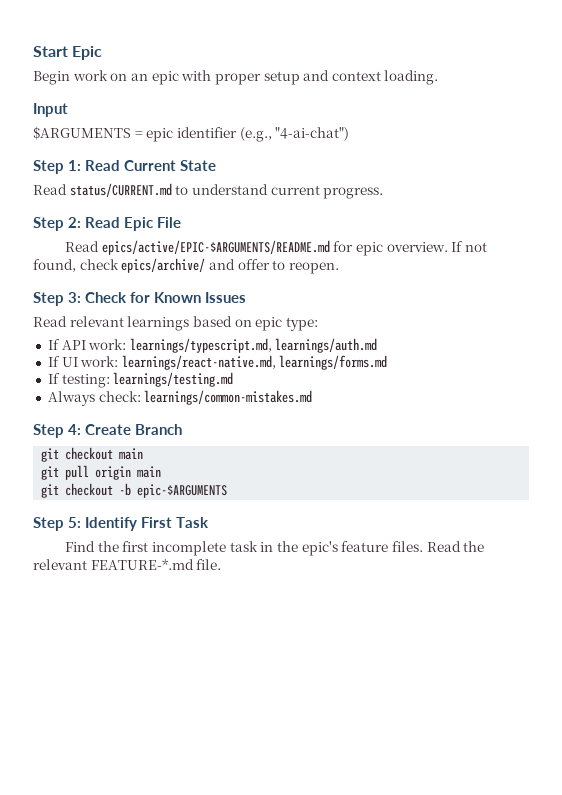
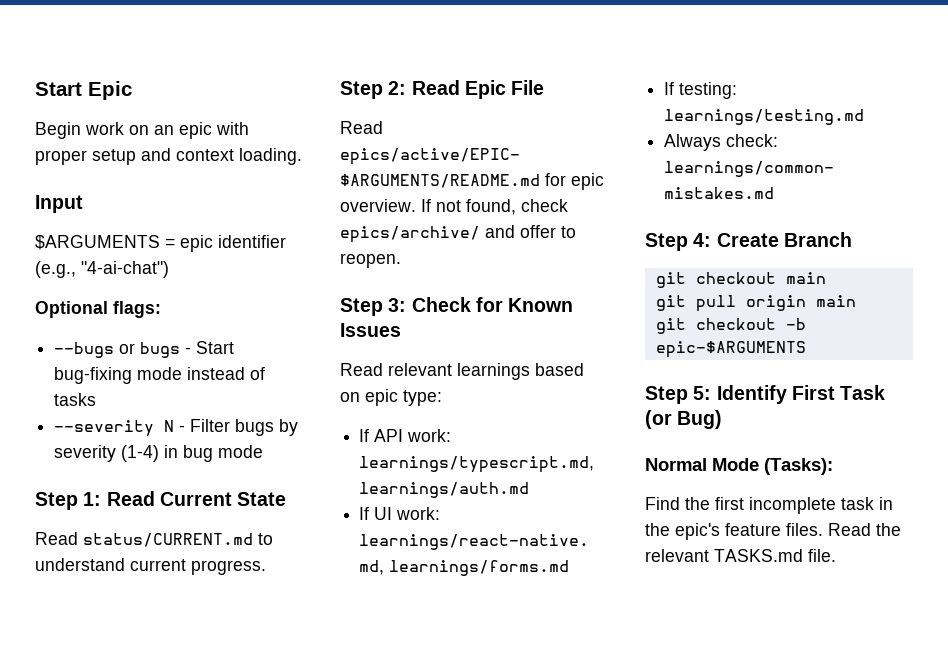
+ Optional flags:
+ --bugs or bugs - Start bug-fixing mode instead of tasks
+ --severity N - Filter bugs by severity (1-4) in bug mode
- Step 5: Identify First Task
+ Step 5: Identify First Task (or Bug)
+ Normal Mode (Tasks):
- Read the relevant FEATURE-*.md file.
+ Read the relevant TASKS.md file.

